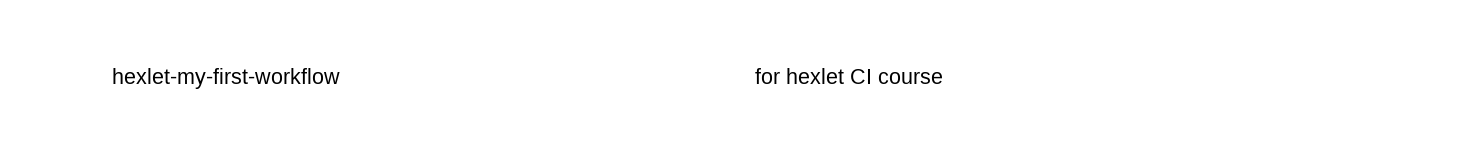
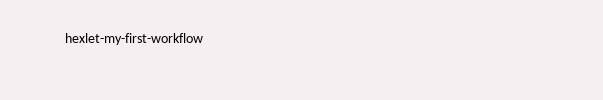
- for hexlet CI course

